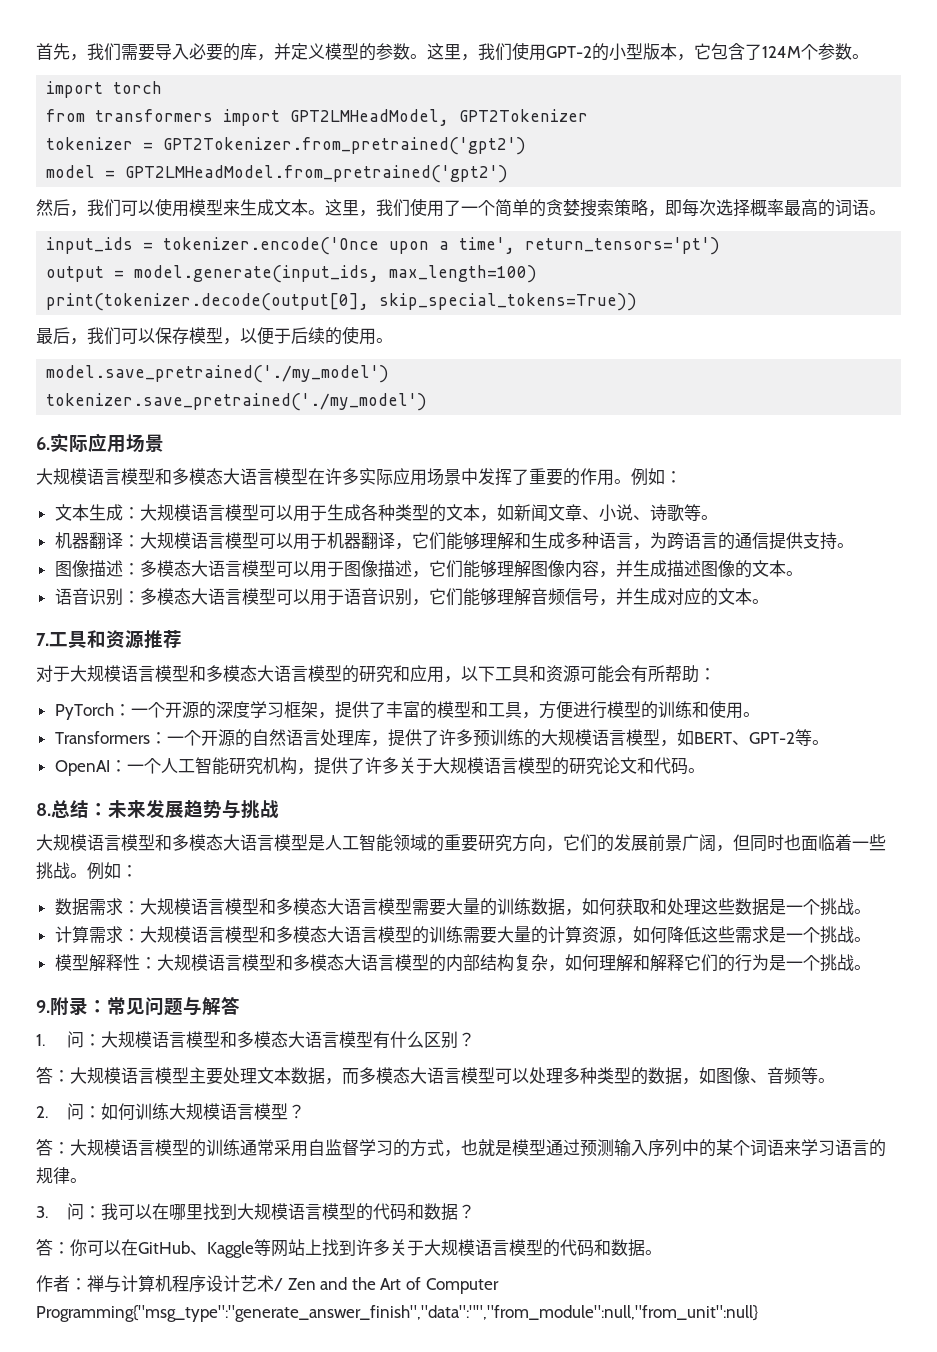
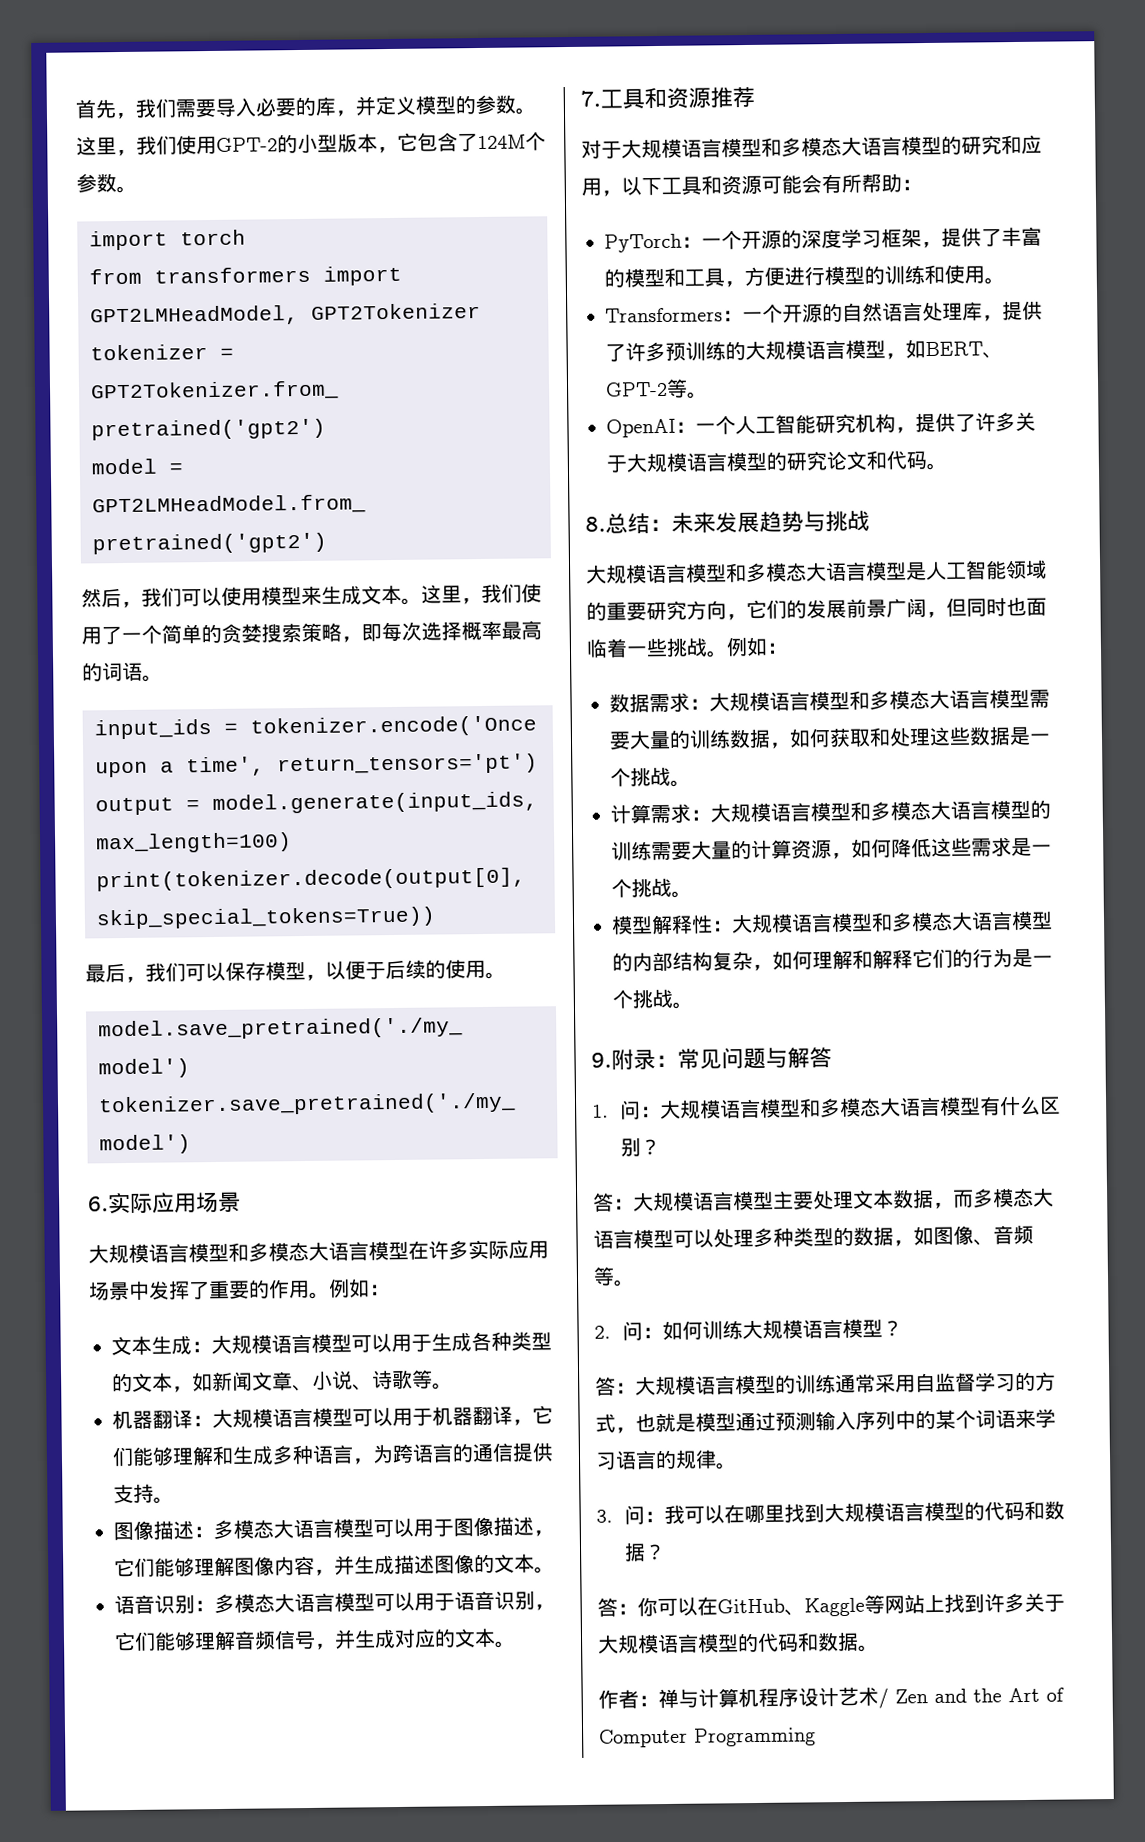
- 作者：禅与计算机程序设计艺术/ Zen and the Art of Computer Programming{"msg_type":"generate_answer_finish","data":"","from_module":null,"from_unit":null}
+ 作者：禅与计算机程序设计艺术/ Zen and the Art of Computer Programming

